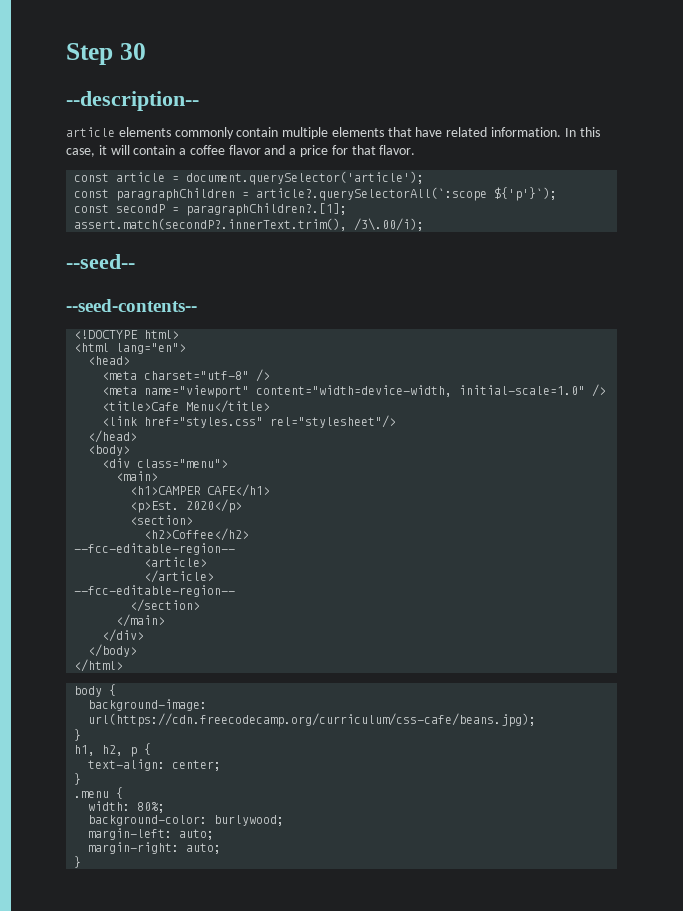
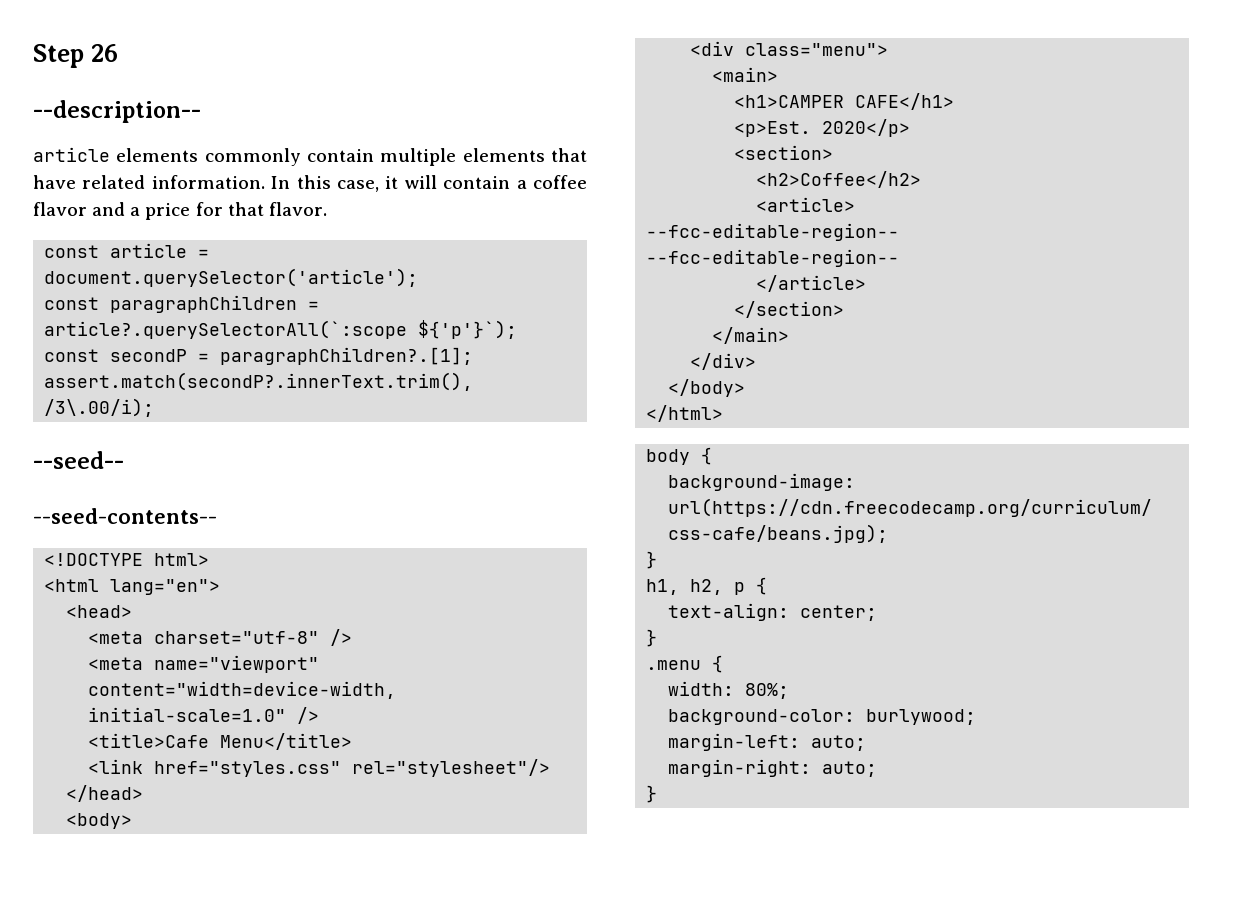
- Step 30
+ Step 26
  <h2>Coffee</h2>
+ <article>
  --fcc-editable-region--
- <article>
+ --fcc-editable-region--
  </article>
- --fcc-editable-region--

